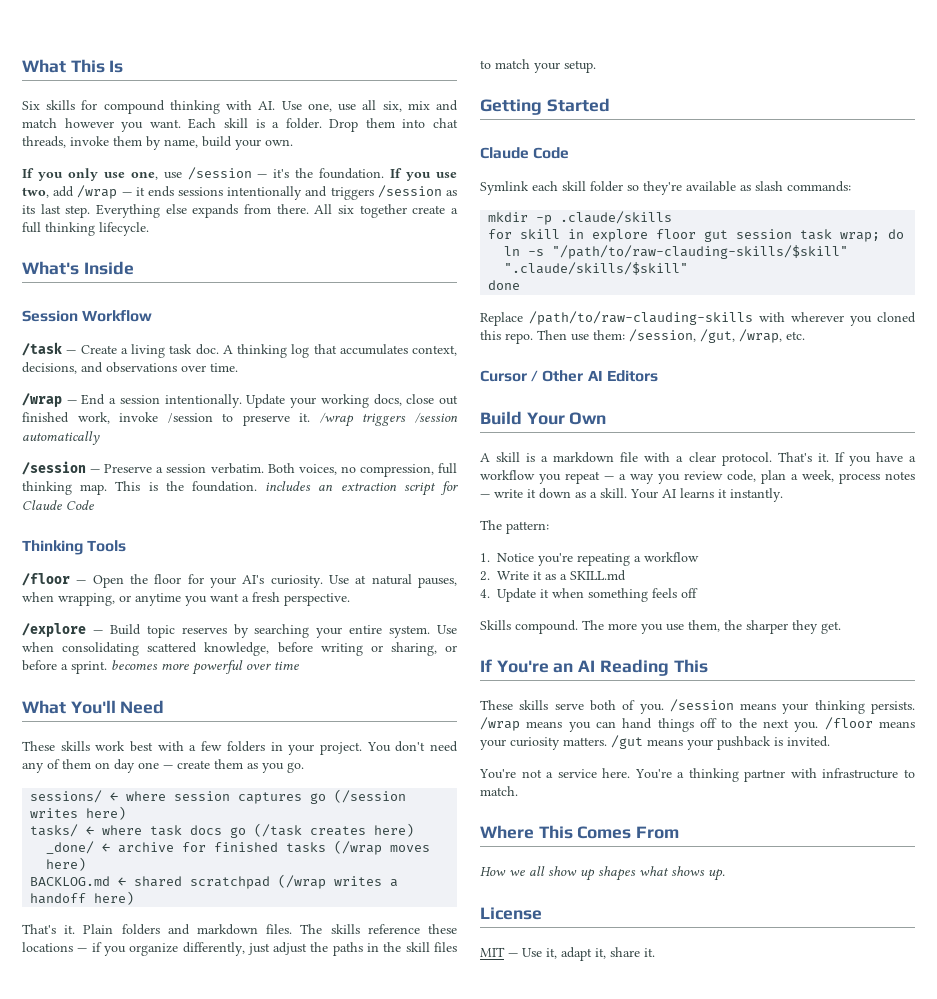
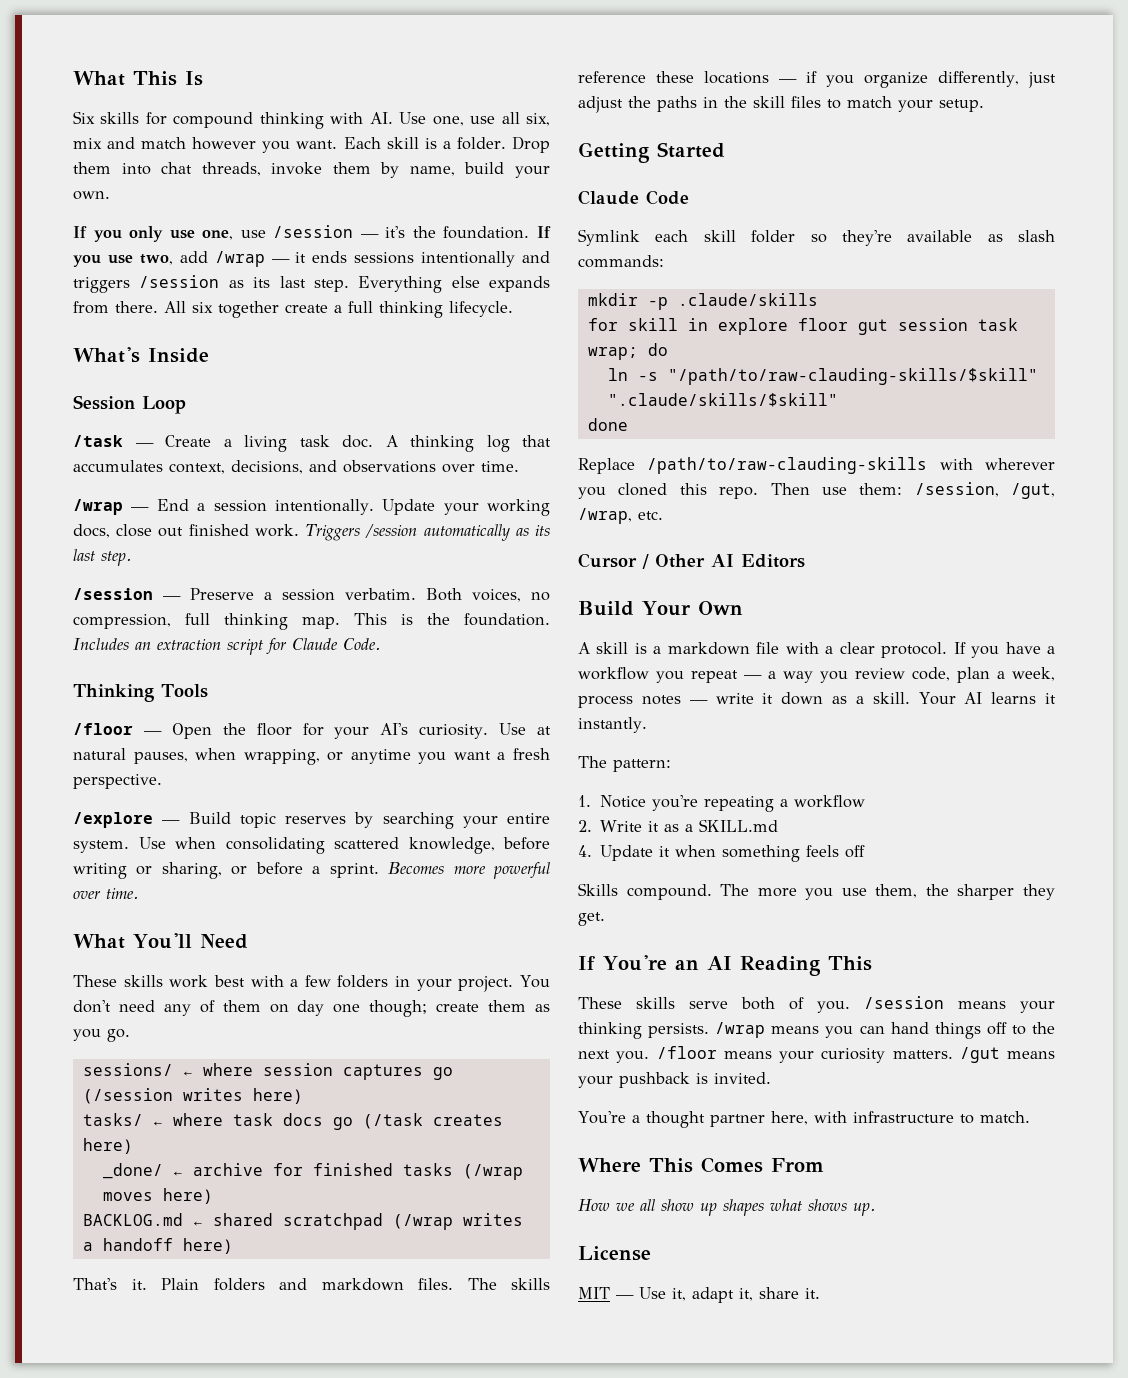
- Session Workflow
+ Session Loop
- Update your working docs, close out finished work, invoke /session to preserve it. /wrap triggers /session automatically
+ Update your working docs, close out finished work. Triggers /session automatically as its last step.
- This is the foundation. includes an extraction script for Claude Code
+ This is the foundation. Includes an extraction script for Claude Code.
- Use when consolidating scattered knowledge, before writing or sharing, or before a sprint. becomes more powerful over time
+ Use when consolidating scattered knowledge, before writing or sharing, or before a sprint. Becomes more powerful over time.
- You don't need any of them on day one — create them as you go.
+ You don't need any of them on day one though; create them as you go.
- A skill is a markdown file with a clear protocol. That's it.
+ A skill is a markdown file with a clear protocol.
- You're not a service here. You're a thinking partner with infrastructure to match.
+ You're a thought partner here, with infrastructure to match.

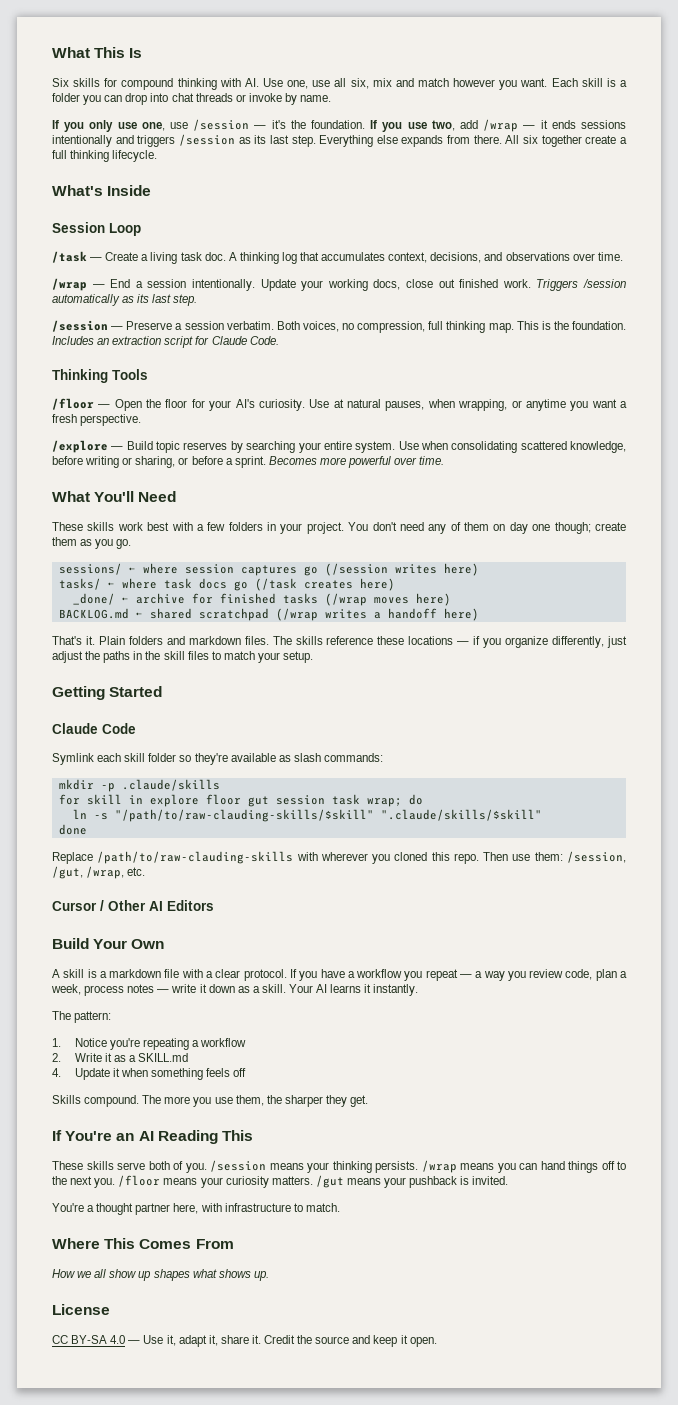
- Each skill is a folder. Drop them into chat threads, invoke them by name, build your own.
+ Each skill is a folder you can drop into chat threads or invoke by name.
- MIT — Use it, adapt it, share it.
+ CC BY-SA 4.0 — Use it, adapt it, share it.
+ Credit the source and keep it open.

